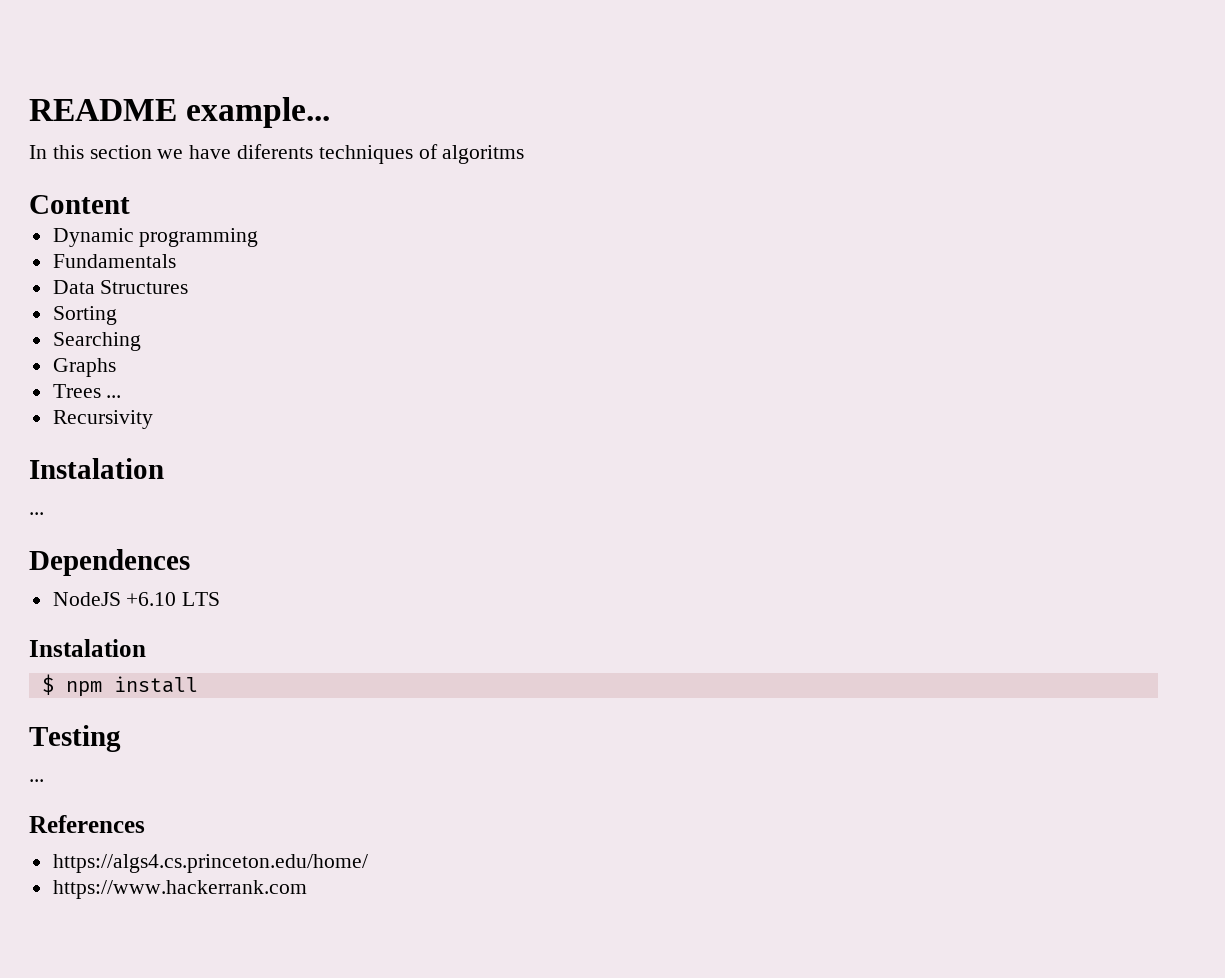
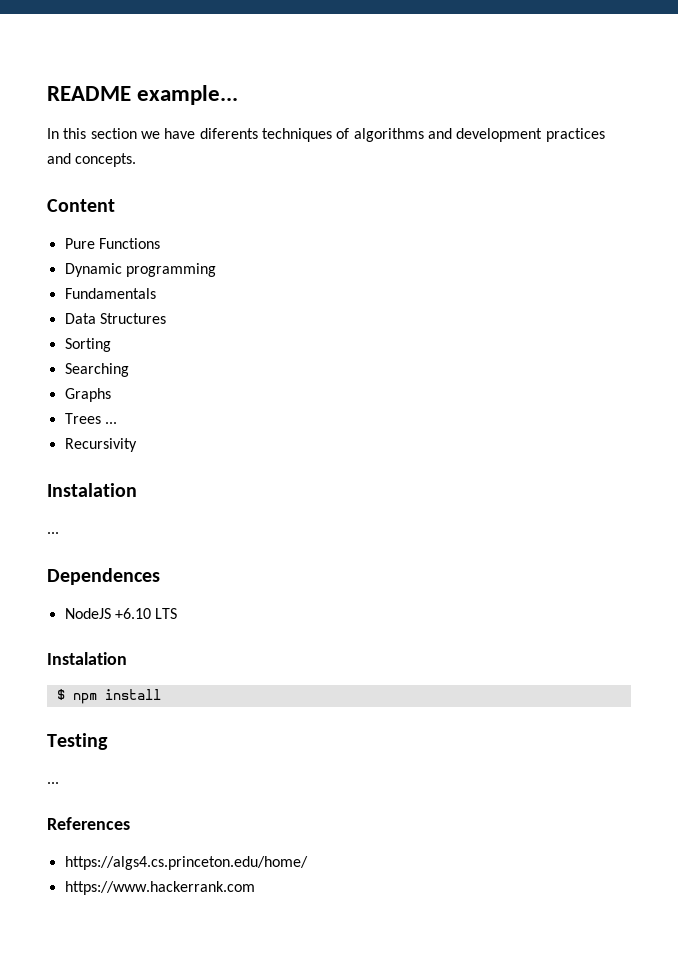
- In this section we have diferents techniques of algoritms
+ In this section we have diferents techniques of algorithms and development practices and concepts.
+ Pure Functions

